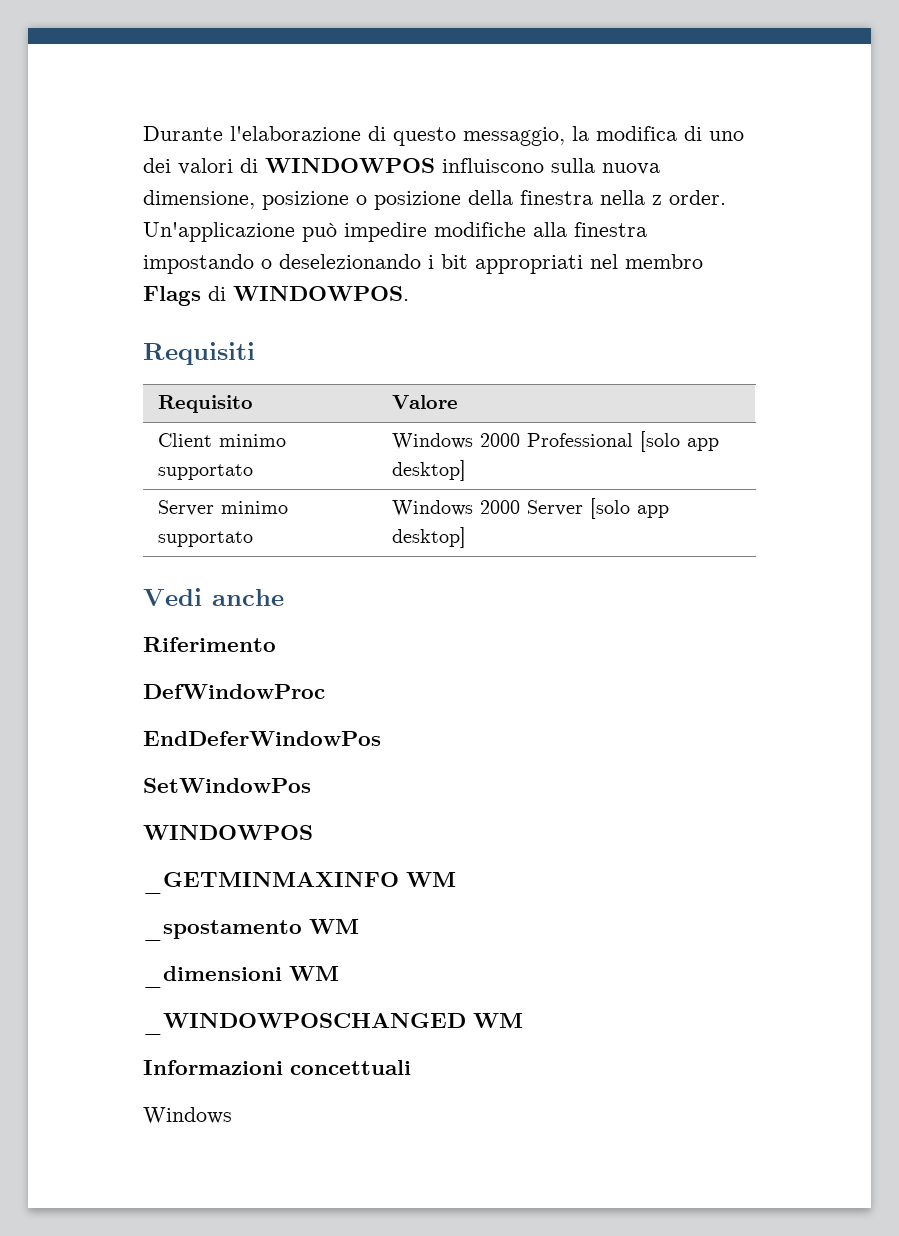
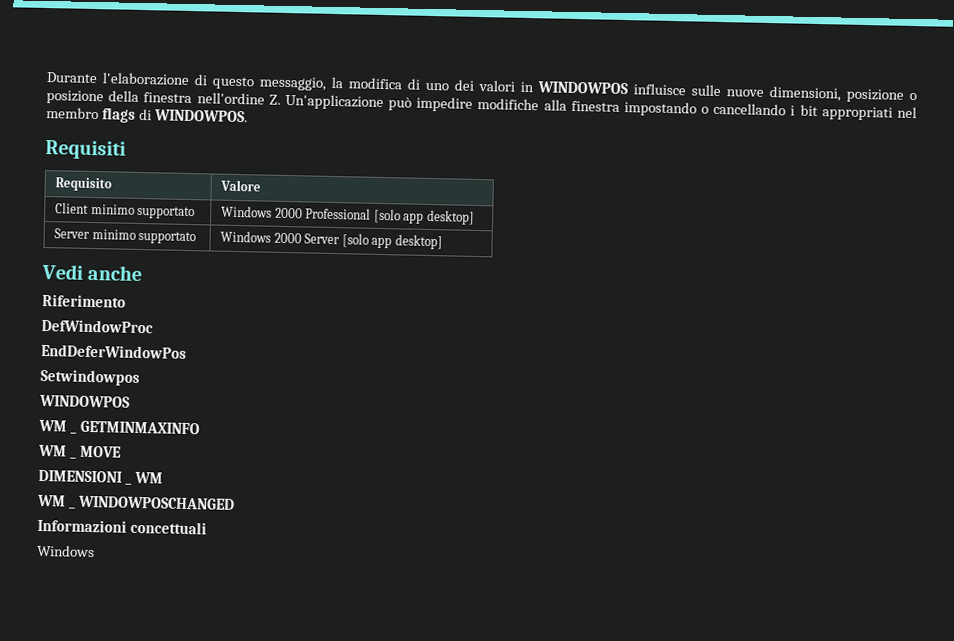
- Durante l'elaborazione di questo messaggio, la modifica di uno dei valori di WINDOWPOS influiscono sulla nuova dimensione, posizione o posizione della finestra nella z order. Un'applicazione può impedire modifiche alla finestra impostando o deselezionando i bit appropriati nel membro Flags di WINDOWPOS.
+ Durante l'elaborazione di questo messaggio, la modifica di uno dei valori in WINDOWPOS influisce sulle nuove dimensioni, posizione o posizione della finestra nell'ordine Z. Un'applicazione può impedire modifiche alla finestra impostando o cancellando i bit appropriati nel membro flags di WINDOWPOS.
- SetWindowPos
+ Setwindowpos
- _GETMINMAXINFO WM
- _spostamento WM
- _dimensioni WM
- _WINDOWPOSCHANGED WM
+ WM _ GETMINMAXINFO
+ WM _ MOVE
+ DIMENSIONI _ WM
+ WM _ WINDOWPOSCHANGED

